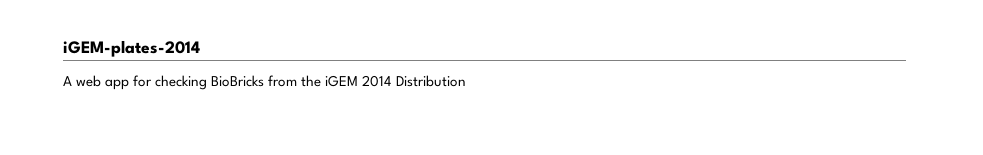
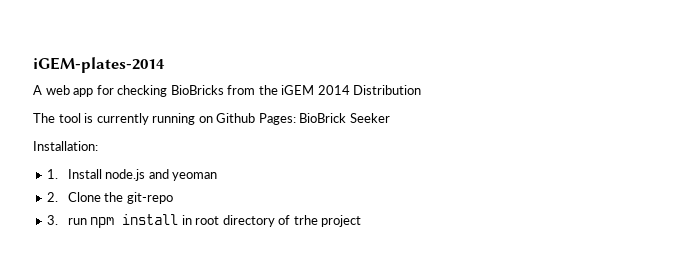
+ The tool is currently running on Github Pages: BioBrick Seeker
+ Installation:
+ 1. Install node.js and yeoman
+ 2. Clone the git-repo
+ 3. run npm install in root directory of trhe project

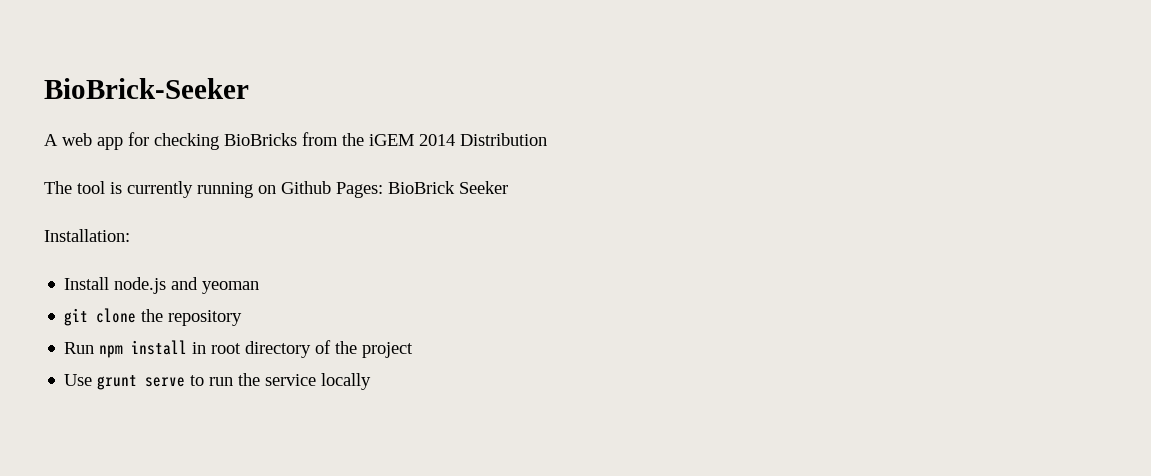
- iGEM-plates-2014
+ BioBrick-Seeker
- 1. Install node.js and yeoman
+ Install node.js and yeoman
- 2. Clone the git-repo
- 3. run npm install in root directory of trhe project
+ git clone the repository
+ Run npm install in root directory of the project
+ Use grunt serve to run the service locally

